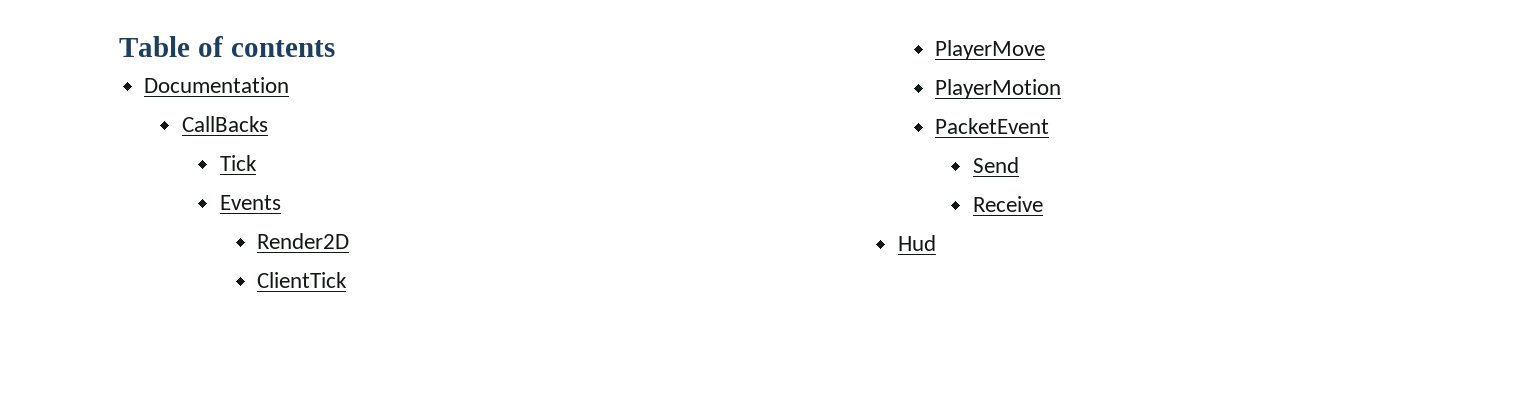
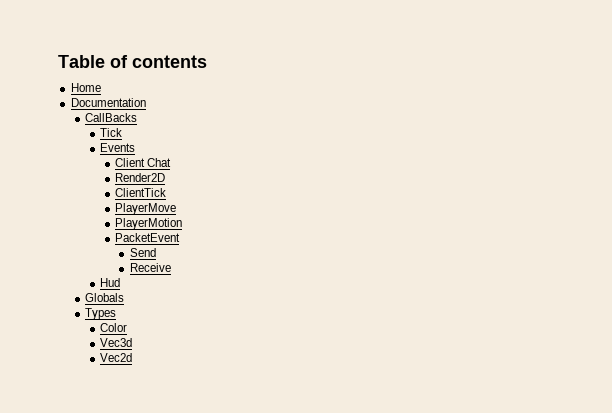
+ Home
+ Client Chat
+ Globals
+ Types
+ Color
+ Vec3d
+ Vec2d

